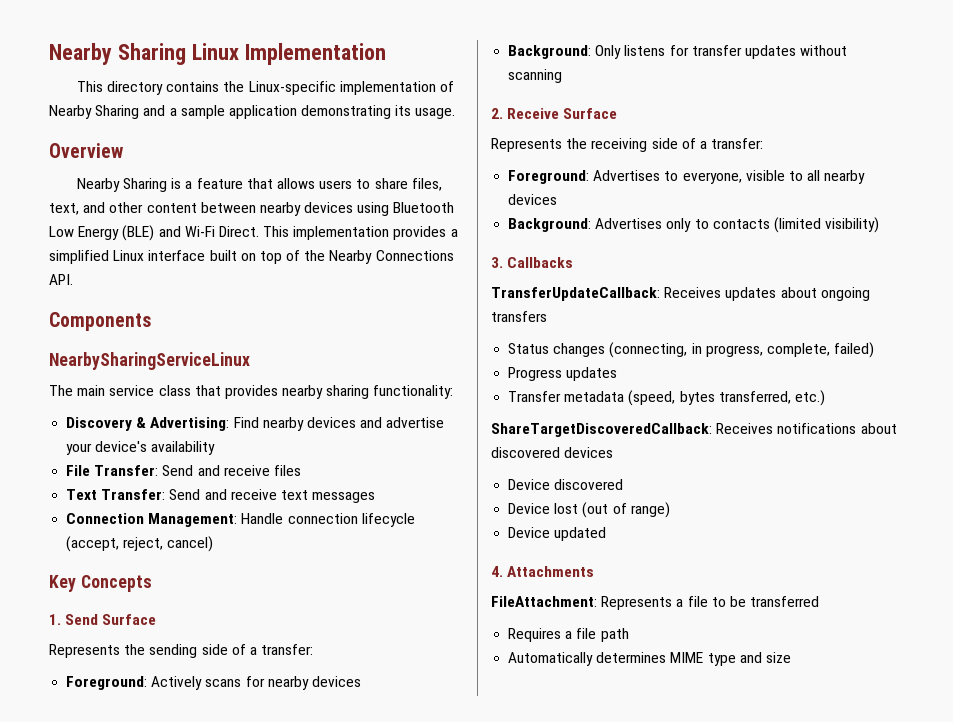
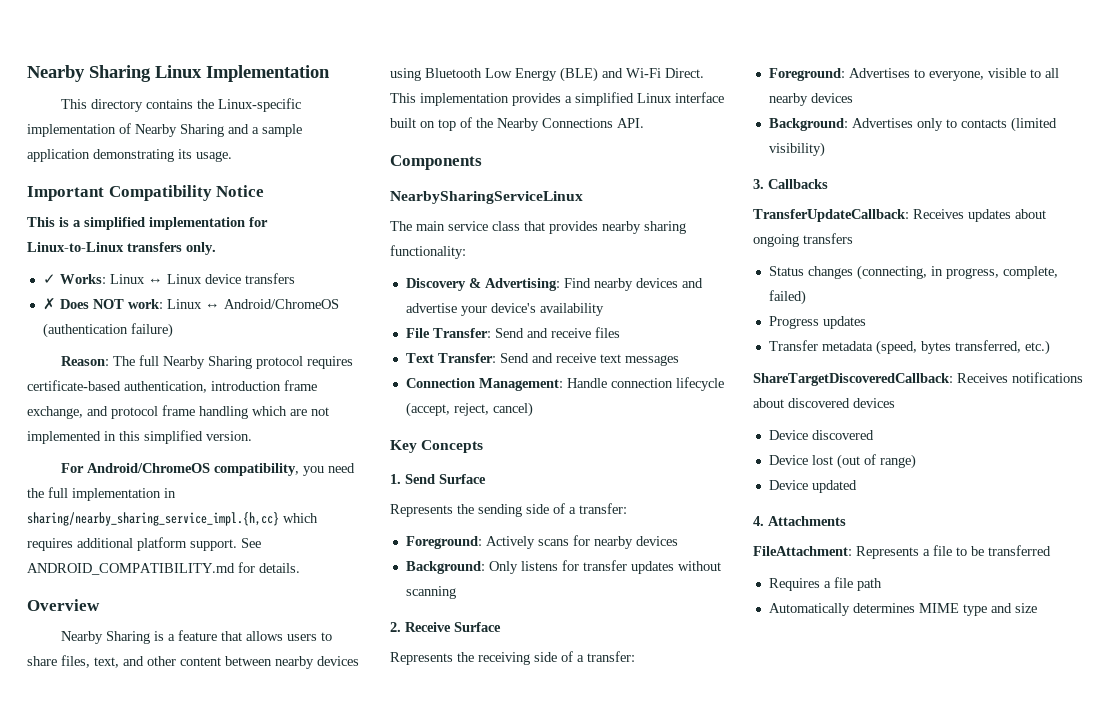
+ Important Compatibility Notice
+ This is a simplified implementation for Linux-to-Linux transfers only.
+ ✓ Works: Linux ↔ Linux device transfers
+ ✗ Does NOT work: Linux ↔ Android/ChromeOS (authentication failure)
+ Reason: The full Nearby Sharing protocol requires certificate-based authentication, introduction frame exchange, and protocol frame handling which are not implemented in this simplified version.
+ For Android/ChromeOS compatibility, you need the full implementation in sharing/nearby_sharing_service_impl.{h,cc} which requires additional platform support. See ANDROID_COMPATIBILITY.md for details.

